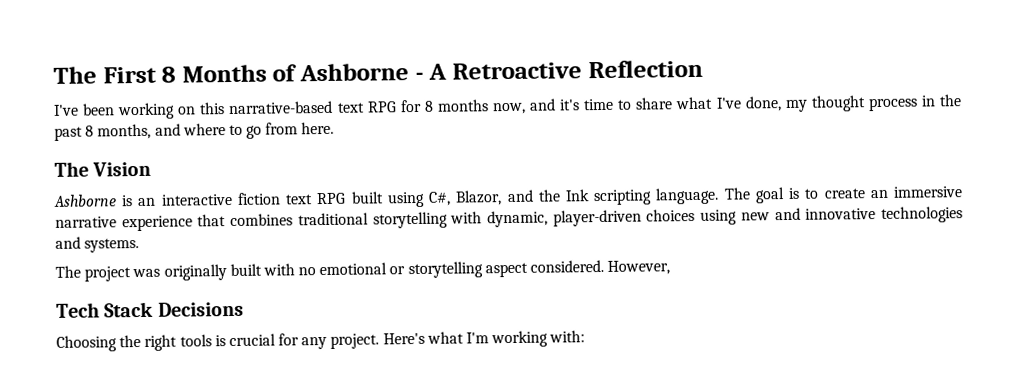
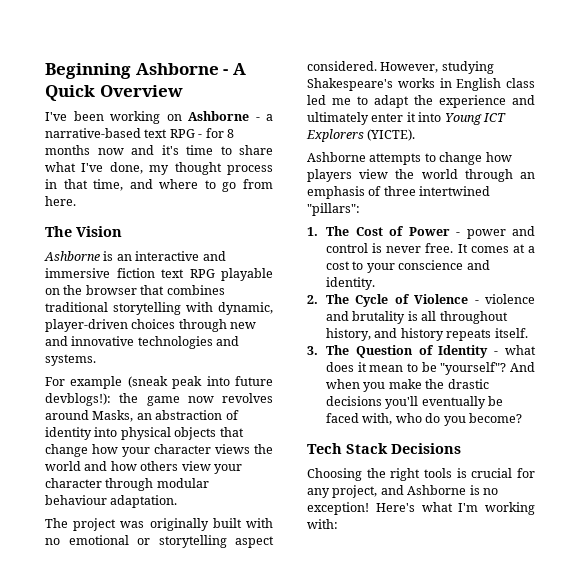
- The First 8 Months of Ashborne - A Retroactive Reflection
+ Beginning Ashborne - A Quick Overview
- I've been working on this narrative-based text RPG for 8 months now, and it's time to share what I've done, my thought process in the past 8 months, and where to go from here.
+ I've been working on Ashborne - a narrative-based text RPG - for 8 months now and it's time to share what I've done, my thought process in that time, and where to go from here.
- Ashborne is an interactive fiction text RPG built using C#, Blazor, and the Ink scripting language. The goal is to create an immersive narrative experience that combines traditional storytelling with dynamic, player-driven choices using new and innovative technologies and systems.
+ Ashborne is an interactive and immersive fiction text RPG playable on the browser that combines traditional storytelling with dynamic, player-driven choices through new and innovative technologies and systems.
+ For example (sneak peak into future devblogs!): the game now revolves around Masks, an abstraction of identity into physical objects that change how your character views the world and how others view your character through modular behaviour adaptation.
- However,
+ However, studying Shakespeare's works in English class led me to adapt the experience and ultimately enter it into Young ICT Explorers (YICTE).
+ Ashborne attempts to change how players view the world through an emphasis of three intertwined "pillars":
+ 1. The Cost of Power - power and control is never free. It comes at a cost to your conscience and identity.
+ 2. The Cycle of Violence - violence and brutality is all throughout history, and history repeats itself.
+ 3. The Question of Identity - what does it mean to be "yourself"? And when you make the drastic decisions you'll eventually be faced with, who do you become?
- Choosing the right tools is crucial for any project.
+ Choosing the right tools is crucial for any project, and Ashborne is no exception!

